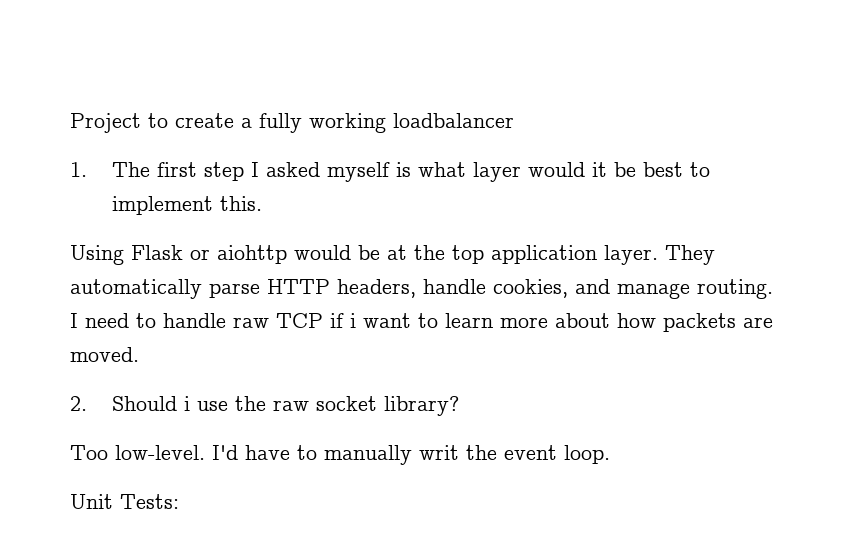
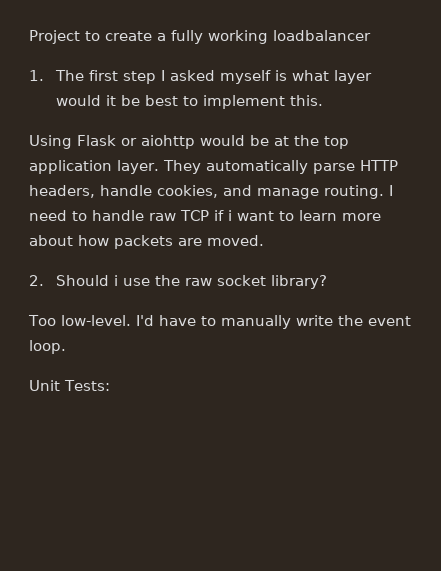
- I'd have to manually writ the event loop.
+ I'd have to manually write the event loop.

